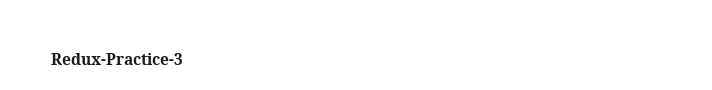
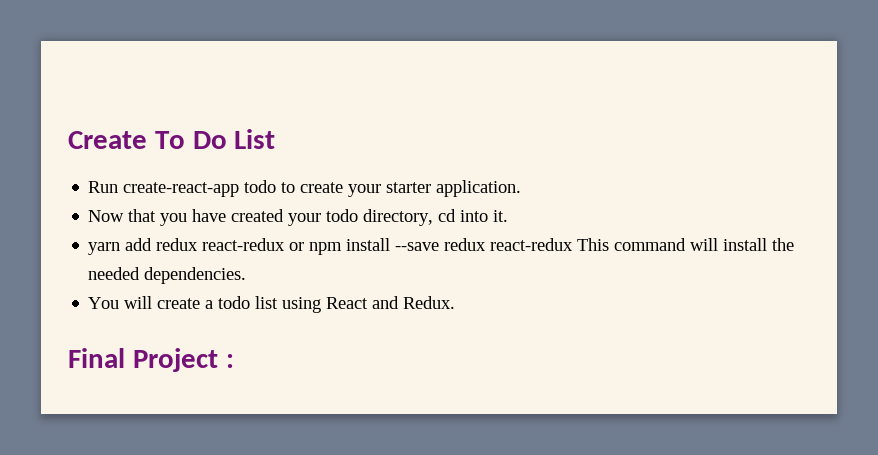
- Redux-Practice-3
+ Create To Do List
+ Run create-react-app todo to create your starter application.
+ Now that you have created your todo directory, cd into it.
+ yarn add redux react-redux or npm install --save redux react-redux This command will install the needed dependencies.
+ You will create a todo list using React and Redux.
+ Final Project :

